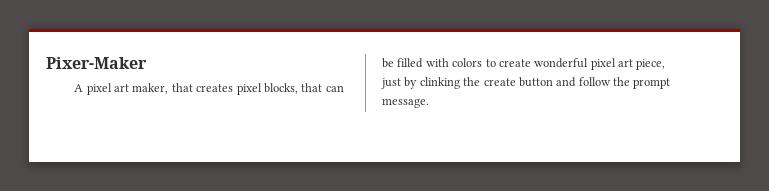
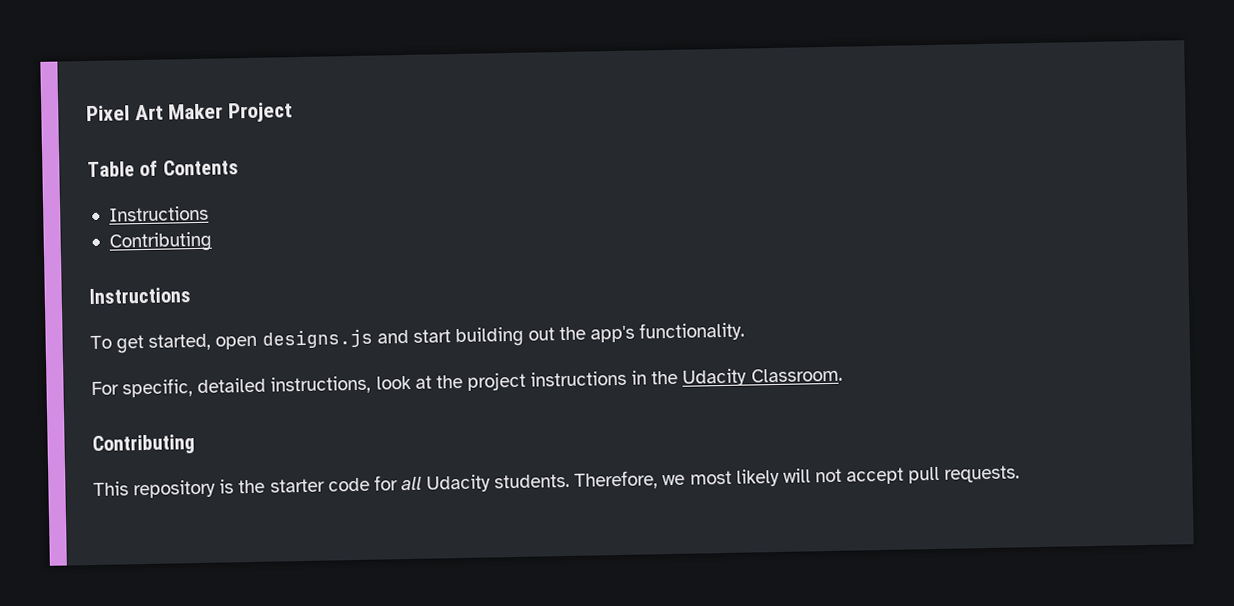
- Pixer-Maker
- A pixel art maker, that creates pixel blocks, that can be filled with colors to create wonderful pixel art piece, just by clinking the create button and follow the prompt message.
+ Pixel Art Maker Project
+ Table of Contents
+ Instructions
+ Contributing
+ Instructions
+ To get started, open designs.js and start building out the app's functionality.
+ For specific, detailed instructions, look at the project instructions in the Udacity Classroom.
+ Contributing
+ This repository is the starter code for all Udacity students. Therefore, we most likely will not accept pull requests.

